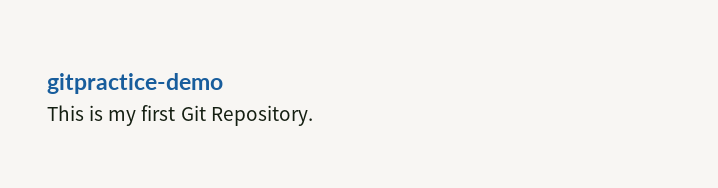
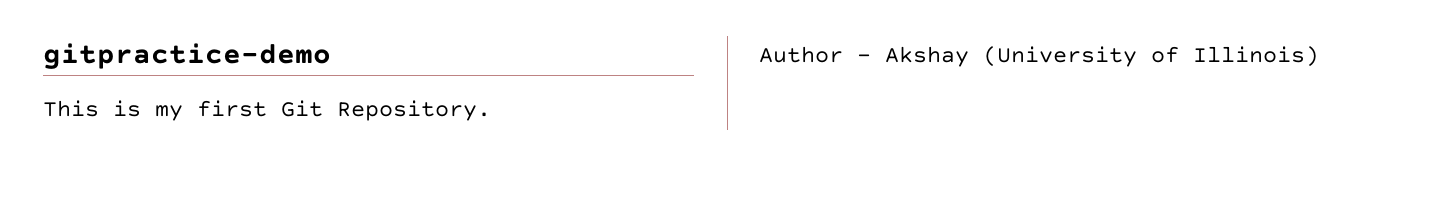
+ Author - Akshay (University of Illinois)

